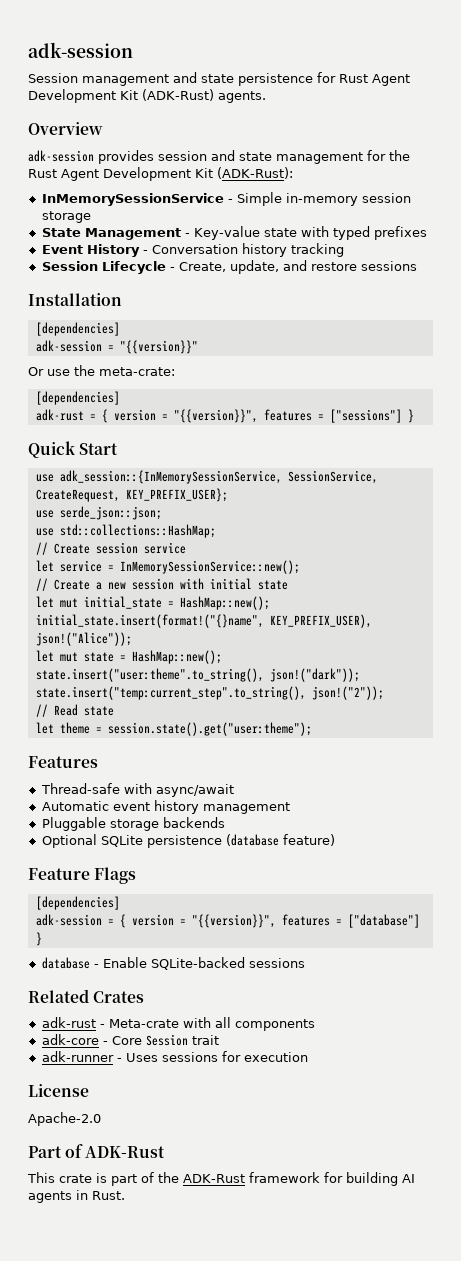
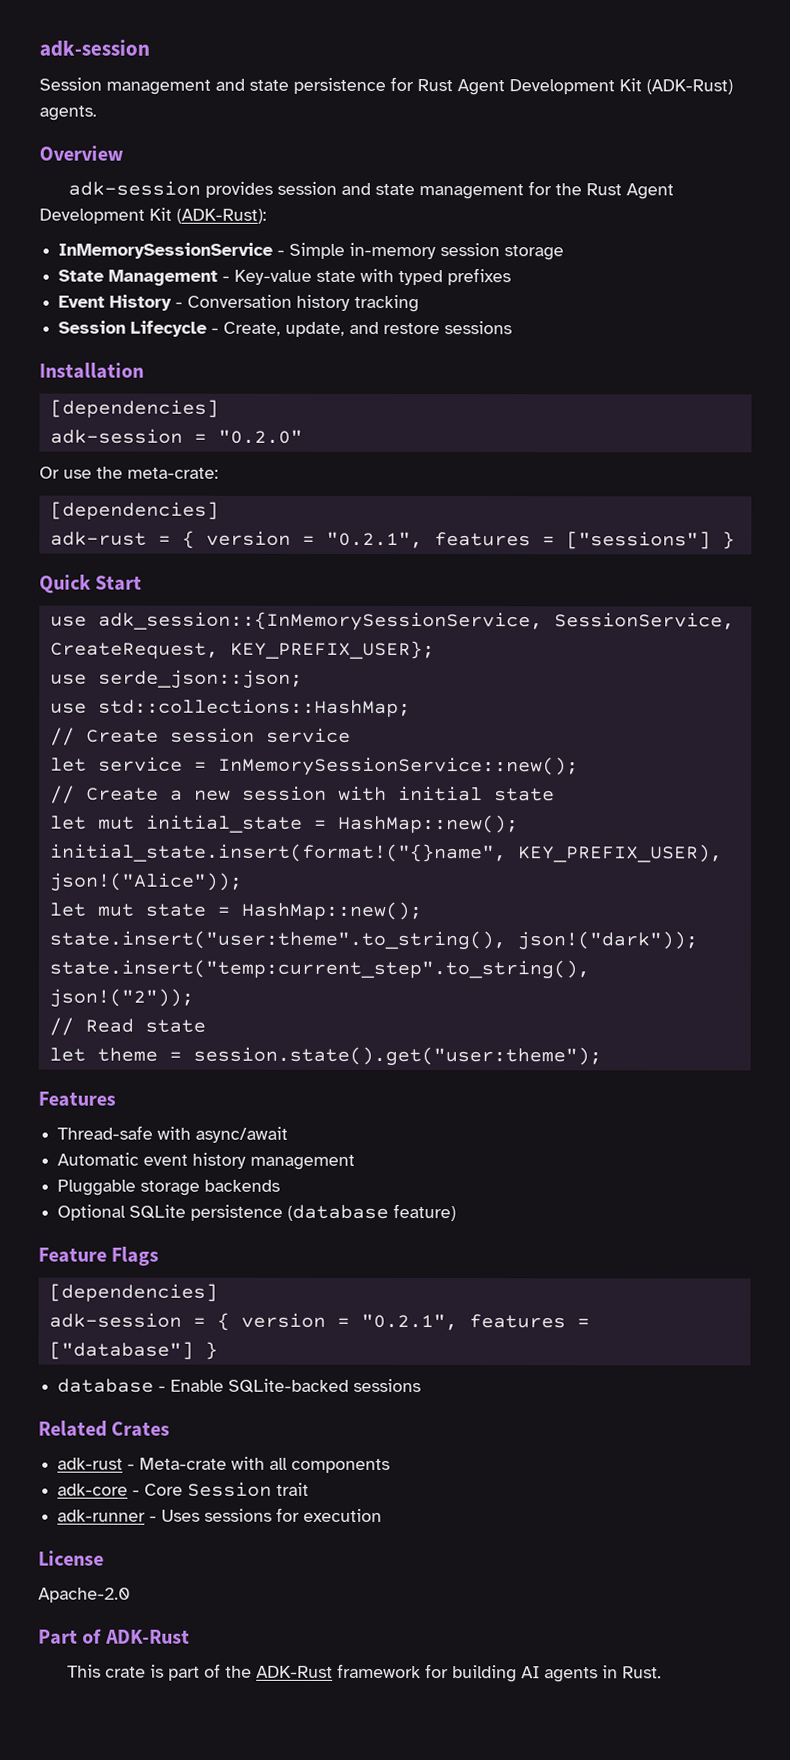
- adk-session = "{{version}}"
+ adk-session = "0.2.0"
- adk-rust = { version = "{{version}}", features = ["sessions"] }
+ adk-rust = { version = "0.2.1", features = ["sessions"] }
- adk-session = { version = "{{version}}", features = ["database"] }
+ adk-session = { version = "0.2.1", features = ["database"] }

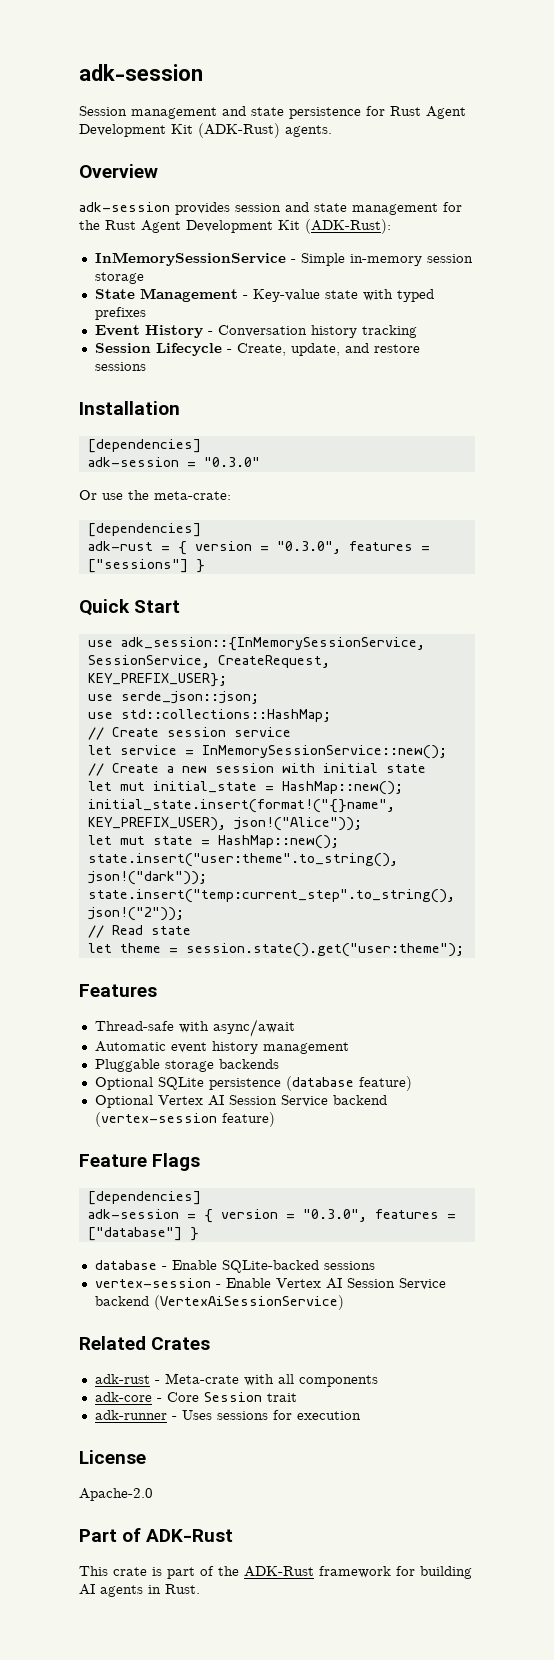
- adk-session = "0.2.0"
+ adk-session = "0.3.0"
- adk-rust = { version = "0.2.1", features = ["sessions"] }
+ adk-rust = { version = "0.3.0", features = ["sessions"] }
+ Optional Vertex AI Session Service backend (vertex-session feature)
- adk-session = { version = "0.2.1", features = ["database"] }
+ adk-session = { version = "0.3.0", features = ["database"] }
+ vertex-session - Enable Vertex AI Session Service backend (VertexAiSessionService)

